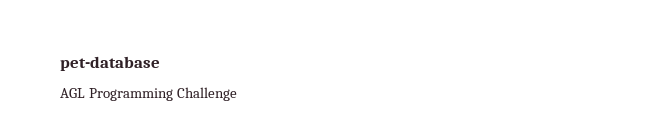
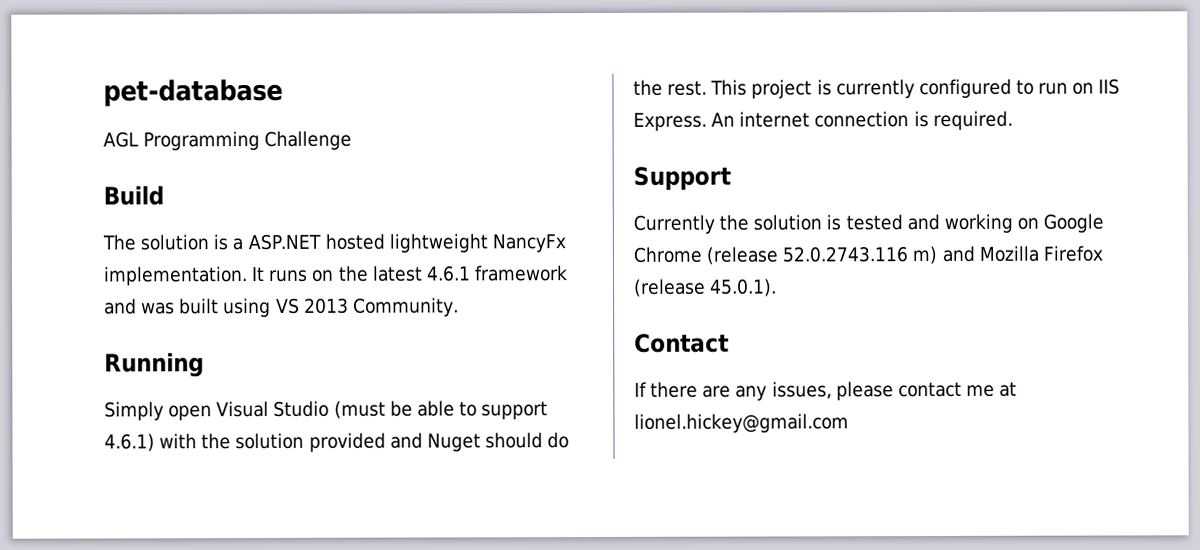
+ Build
+ The solution is a ASP.NET hosted lightweight NancyFx implementation. It runs on the latest 4.6.1 framework and was built using VS 2013 Community.
+ Running
+ Simply open Visual Studio (must be able to support 4.6.1) with the solution provided and Nuget should do the rest. This project is currently configured to run on IIS Express. An internet connection is required.
+ Support
+ Currently the solution is tested and working on Google Chrome (release 52.0.2743.116 m) and Mozilla Firefox (release 45.0.1).
+ Contact
+ If there are any issues, please contact me at lionel.hickey@gmail.com

